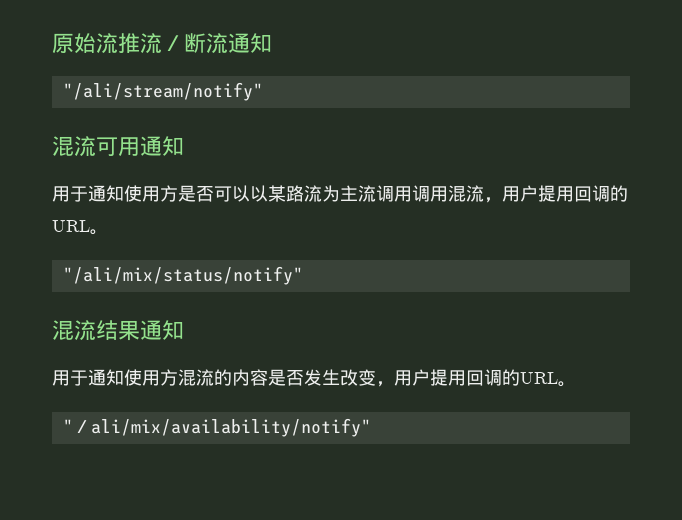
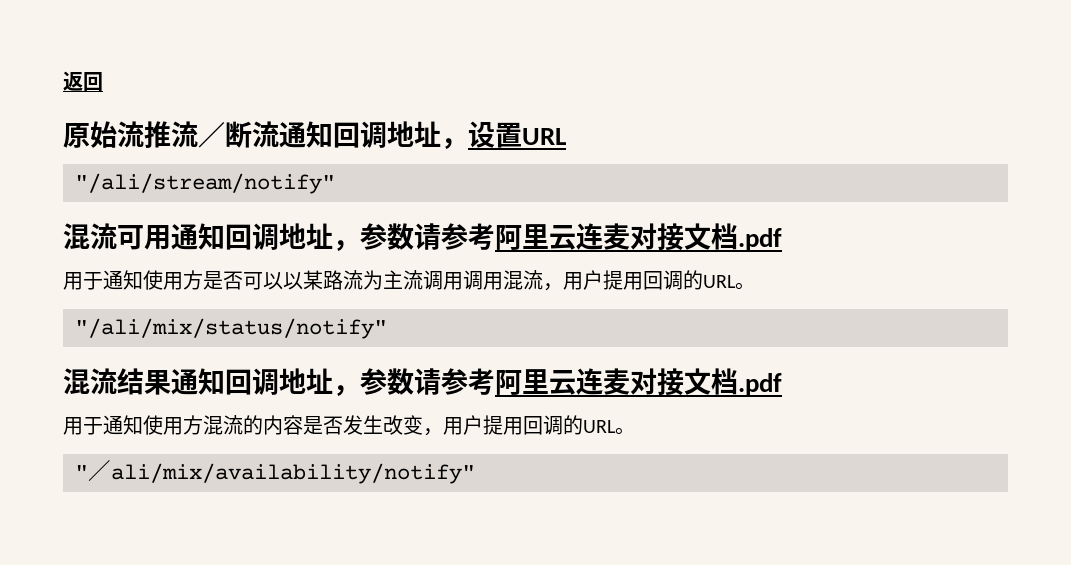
+ 返回
- 原始流推流／断流通知
+ 原始流推流／断流通知回调地址，设置URL
- 混流可用通知
+ 混流可用通知回调地址，参数请参考阿里云连麦对接文档.pdf
- 混流结果通知
+ 混流结果通知回调地址，参数请参考阿里云连麦对接文档.pdf

